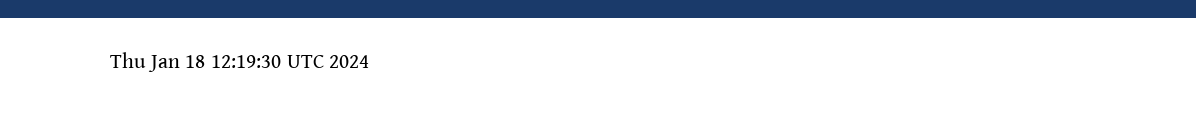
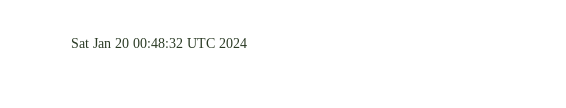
- Thu Jan 18 12:19:30 UTC 2024
+ Sat Jan 20 00:48:32 UTC 2024

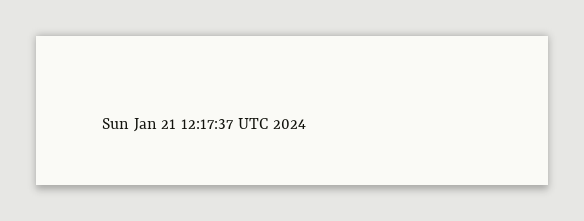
- Sat Jan 20 00:48:32 UTC 2024
+ Sun Jan 21 12:17:37 UTC 2024

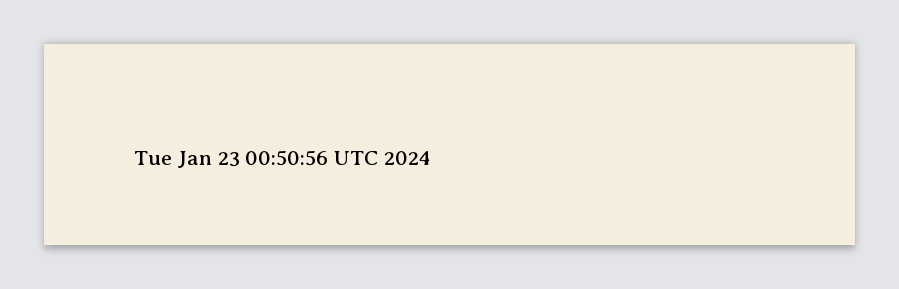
- Sun Jan 21 12:17:37 UTC 2024
+ Tue Jan 23 00:50:56 UTC 2024

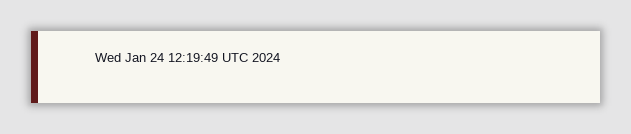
- Tue Jan 23 00:50:56 UTC 2024
+ Wed Jan 24 12:19:49 UTC 2024

